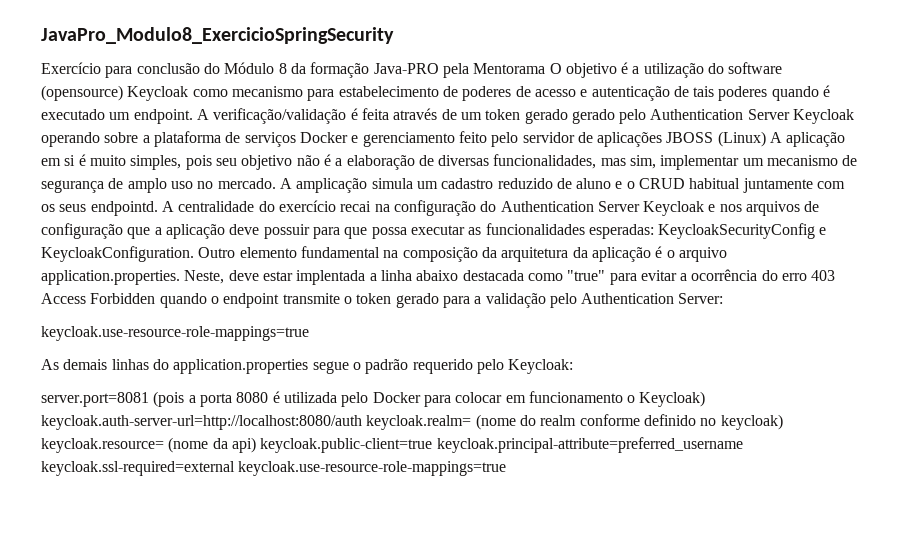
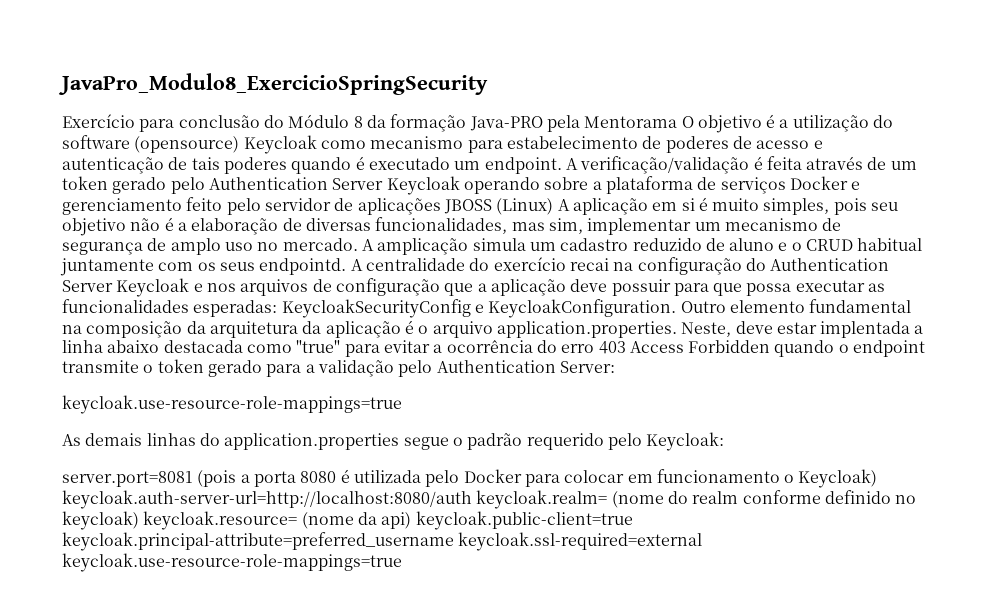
- A verificação/validação é feita através de um token gerado gerado pelo Authentication Server Keycloak operando sobre a plataforma de serviços Docker e gerenciamento feito pelo servidor de aplicações JBOSS (Linux) A aplicação em si é muito simples, pois seu objetivo não é a elaboração de diversas funcionalidades, mas sim, implementar um mecanismo de segurança de amplo uso no mercado.
+ A verificação/validação é feita através de um token gerado pelo Authentication Server Keycloak operando sobre a plataforma de serviços Docker e gerenciamento feito pelo servidor de aplicações JBOSS (Linux) A aplicação em si é muito simples, pois seu objetivo não é a elaboração de diversas funcionalidades, mas sim, implementar um mecanismo de segurança de amplo uso no mercado.

